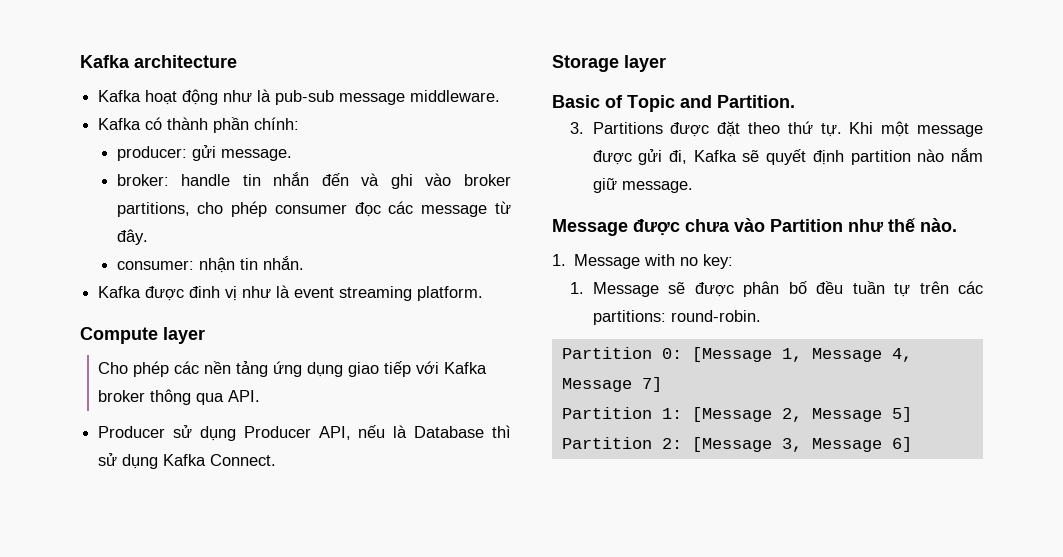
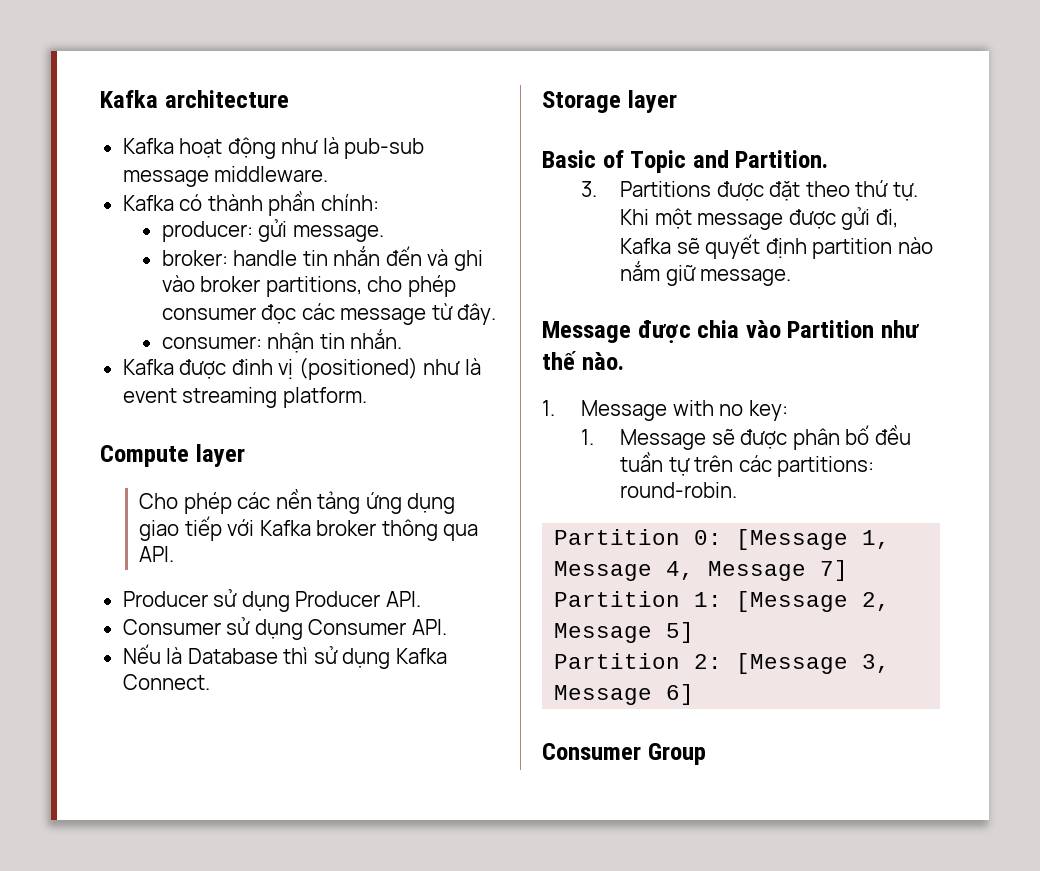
- Kafka được đinh vị như là event streaming platform.
+ Kafka được đinh vị (positioned) như là event streaming platform.
- Producer sử dụng Producer API, nếu là Database thì sử dụng Kafka Connect.
+ Producer sử dụng Producer API.
+ Consumer sử dụng Consumer API.
+ Nếu là Database thì sử dụng Kafka Connect.
- Message được chưa vào Partition như thế nào.
+ Message được chia vào Partition như thế nào.
+ Consumer Group

